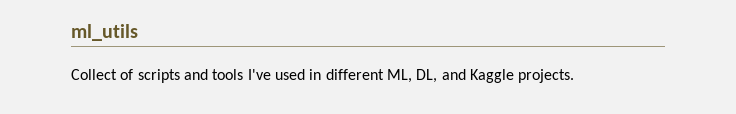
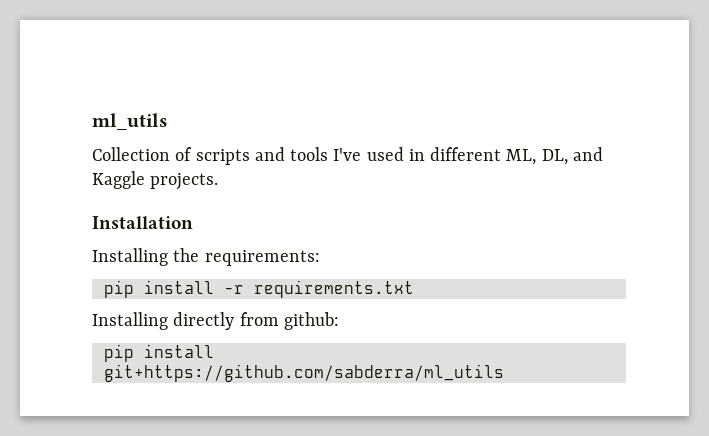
- Collect of scripts and tools I've used in different ML, DL, and Kaggle projects.
+ Collection of scripts and tools I've used in different ML, DL, and Kaggle projects.
+ Installation
+ Installing the requirements:
+ pip install -r requirements.txt
+ Installing directly from github:
+ pip install git+https://github.com/sabderra/ml_utils

